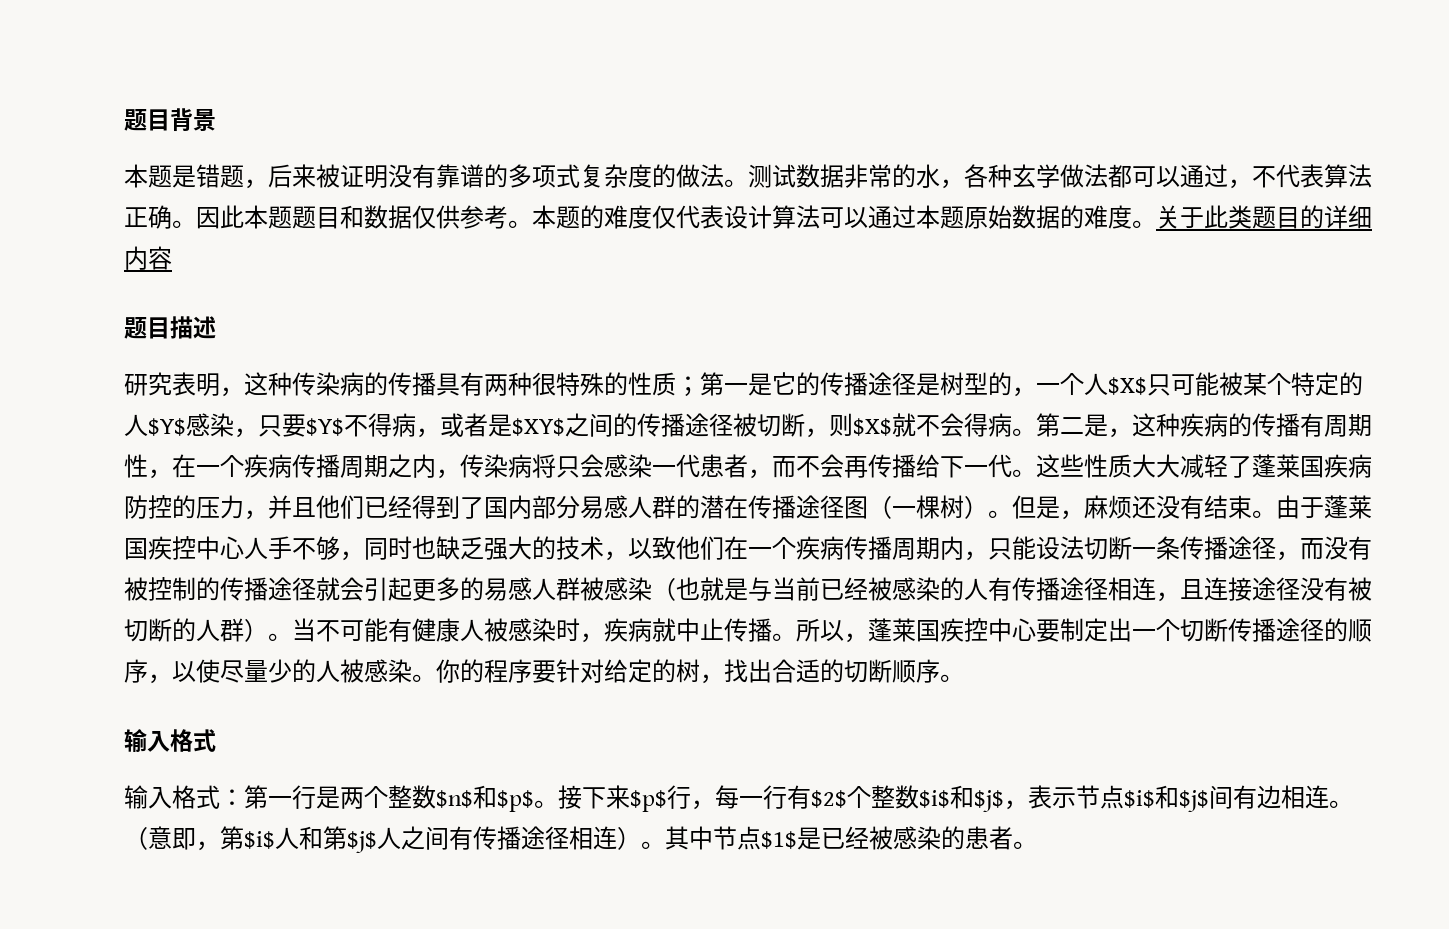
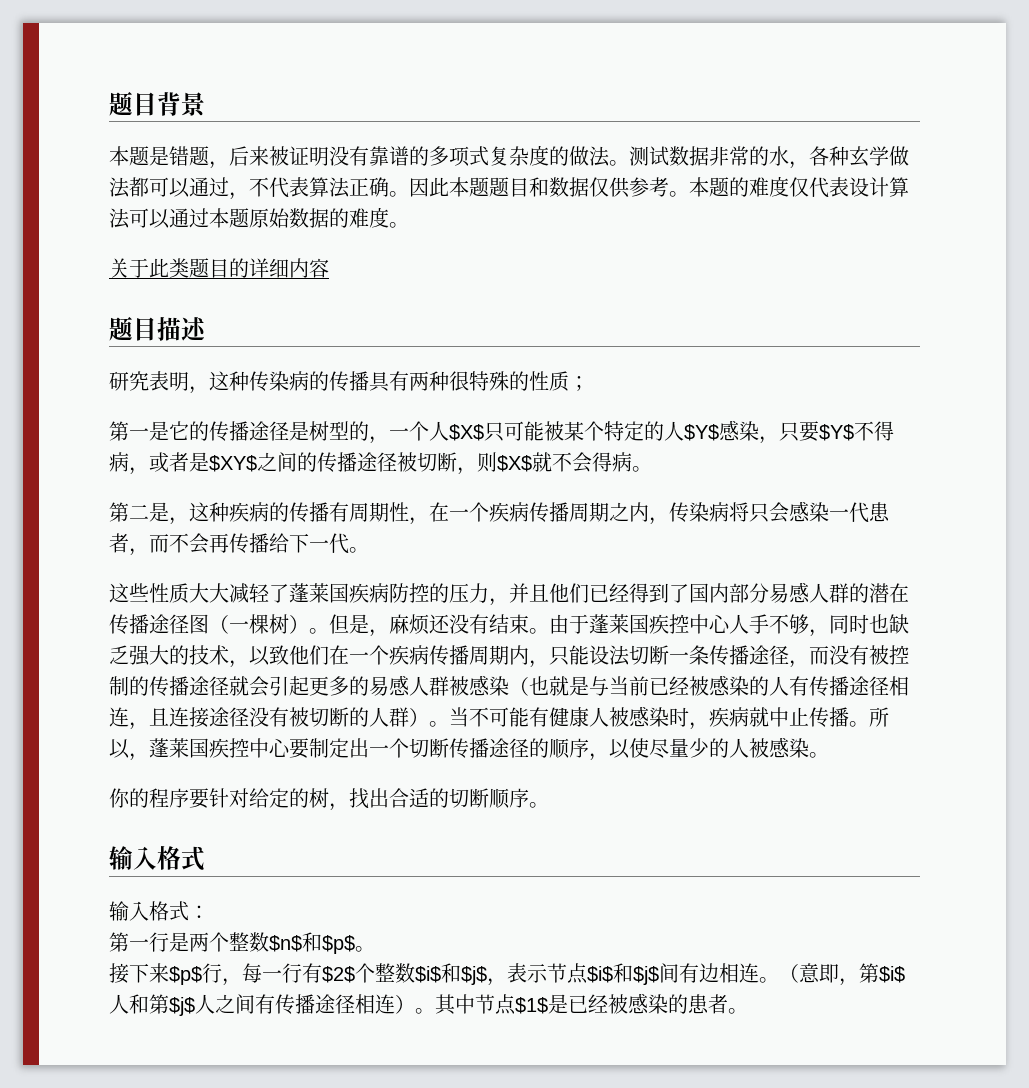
- 本题的难度仅代表设计算法可以通过本题原始数据的难度。关于此类题目的详细内容
+ 本题的难度仅代表设计算法可以通过本题原始数据的难度。
+ 关于此类题目的详细内容
- 研究表明，这种传染病的传播具有两种很特殊的性质；第一是它的传播途径是树型的，一个人$X$只可能被某个特定的人$Y$感染，只要$Y$不得病，或者是$XY$之间的传播途径被切断，则$X$就不会得病。第二是，这种疾病的传播有周期性，在一个疾病传播周期之内，传染病将只会感染一代患者，而不会再传播给下一代。这些性质大大减轻了蓬莱国疾病防控的压力，并且他们已经得到了国内部分易感人群的潜在传播途径图（一棵树）。
+ 研究表明，这种传染病的传播具有两种很特殊的性质；
+ 第一是它的传播途径是树型的，一个人$X$只可能被某个特定的人$Y$感染，只要$Y$不得病，或者是$XY$之间的传播途径被切断，则$X$就不会得病。
+ 第二是，这种疾病的传播有周期性，在一个疾病传播周期之内，传染病将只会感染一代患者，而不会再传播给下一代。
+ 这些性质大大减轻了蓬莱国疾病防控的压力，并且他们已经得到了国内部分易感人群的潜在传播途径图（一棵树）。
- 所以，蓬莱国疾控中心要制定出一个切断传播途径的顺序，以使尽量少的人被感染。你的程序要针对给定的树，找出合适的切断顺序。
+ 所以，蓬莱国疾控中心要制定出一个切断传播途径的顺序，以使尽量少的人被感染。
+ 你的程序要针对给定的树，找出合适的切断顺序。
- 输入格式：第一行是两个整数$n$和$p$。接下来$p$行，每一行有$2$个整数$i$和$j$，表示节点$i$和$j$间有边相连。
+ 输入格式：
+ 第一行是两个整数$n$和$p$。
+ 接下来$p$行，每一行有$2$个整数$i$和$j$，表示节点$i$和$j$间有边相连。

